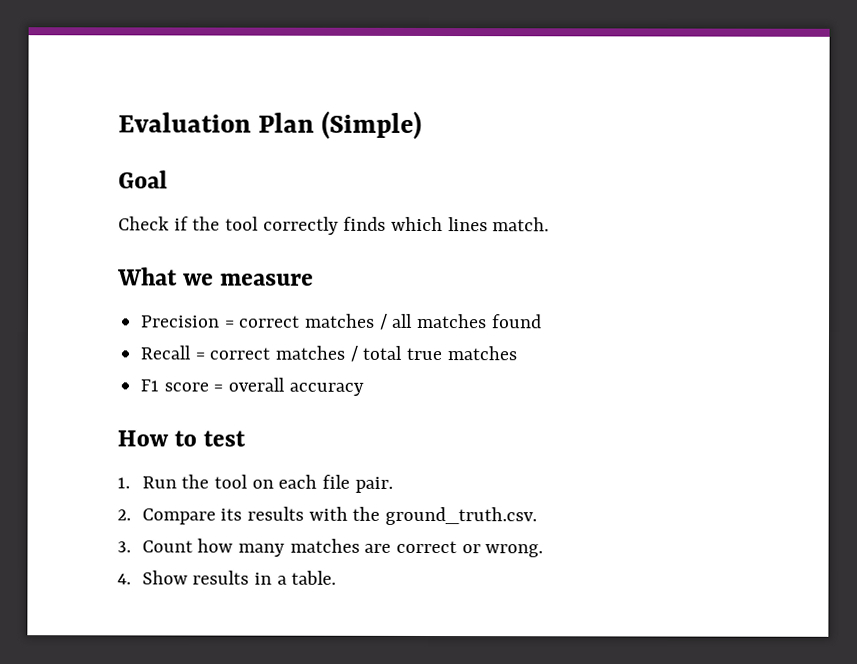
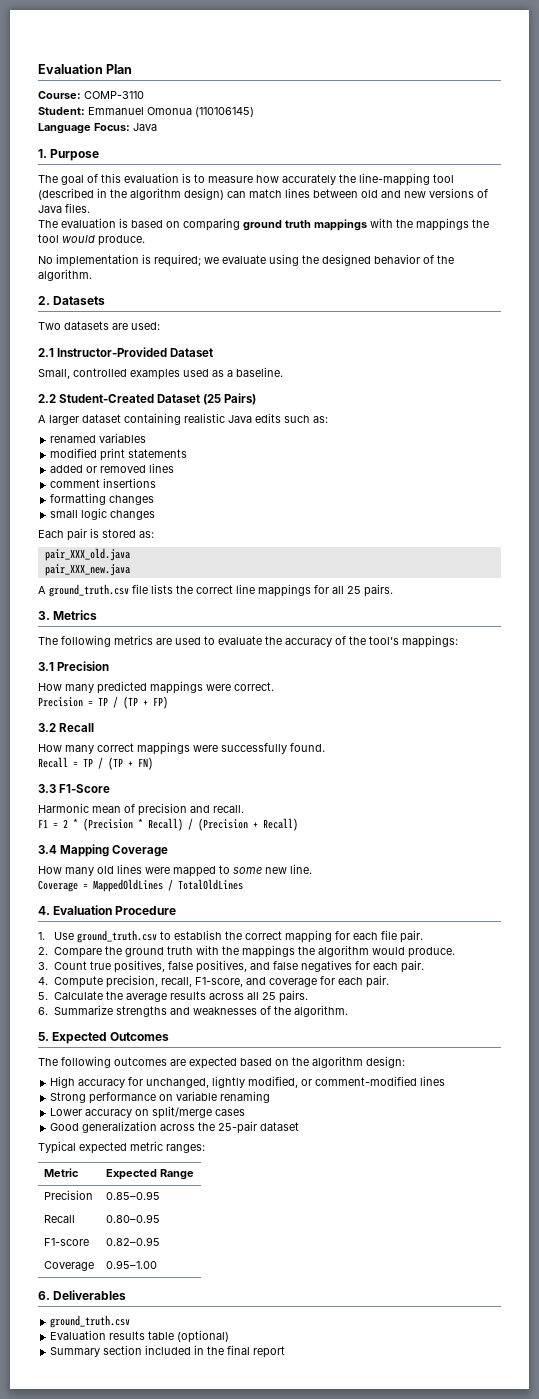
- Evaluation Plan (Simple)
- Goal
- Check if the tool correctly finds which lines match.
- What we measure
- Precision = correct matches / all matches found
- Recall = correct matches / total true matches
- F1 score = overall accuracy
- How to test
- 1. Run the tool on each file pair.
+ Evaluation Plan
+ Course: COMP-3110
+ Student: Emmanuel Omonua (110106145)
+ Language Focus: Java
+ 1. Purpose
+ The goal of this evaluation is to measure how accurately the line-mapping tool (described in the algorithm design) can match lines between old and new versions of Java files.
+ The evaluation is based on comparing ground truth mappings with the mappings the tool would produce.
+ No implementation is required; we evaluate using the designed behavior of the algorithm.
+ 2. Datasets
+ Two datasets are used:
+ 2.1 Instructor-Provided Dataset
+ Small, controlled examples used as a baseline.
+ 2.2 Student-Created Dataset (25 Pairs)
+ A larger dataset containing realistic Java edits such as:
+ renamed variables
+ modified print statements
+ added or removed lines
+ comment insertions
+ formatting changes
+ small logic changes
+ Each pair is stored as:
+ pair_XXX_old.java
+ pair_XXX_new.java
+ A ground_truth.csv file lists the correct line mappings for all 25 pairs.
+ 3. Metrics
+ The following metrics are used to evaluate the accuracy of the tool’s mappings:
+ 3.1 Precision
+ How many predicted mappings were correct.
+ Precision = TP / (TP + FP)
+ 3.2 Recall
+ How many correct mappings were successfully found.
+ Recall = TP / (TP + FN)
+ 3.3 F1-Score
+ Harmonic mean of precision and recall.
+ F1 = 2 * (Precision * Recall) / (Precision + Recall)
+ 3.4 Mapping Coverage
+ How many old lines were mapped to some new line.
+ Coverage = MappedOldLines / TotalOldLines
+ 4. Evaluation Procedure
+ 1. Use ground_truth.csv to establish the correct mapping for each file pair.
- 2. Compare its results with the ground_truth.csv.
- 3. Count how many matches are correct or wrong.
- 4. Show results in a table.
+ 2. Compare the ground truth with the mappings the algorithm would produce.
+ 3. Count true positives, false positives, and false negatives for each pair.
+ 4. Compute precision, recall, F1-score, and coverage for each pair.
+ 5. Calculate the average results across all 25 pairs.
+ 6. Summarize strengths and weaknesses of the algorithm.
+ 5. Expected Outcomes
+ The following outcomes are expected based on the algorithm design:
+ High accuracy for unchanged, lightly modified, or comment-modified lines
+ Strong performance on variable renaming
+ Lower accuracy on split/merge cases
+ Good generalization across the 25-pair dataset
+ Typical expected metric ranges:
+ Metric | Expected Range
+ Precision | 0.85–0.95
+ Recall | 0.80–0.95
+ F1-score | 0.82–0.95
+ Coverage | 0.95–1.00
+ 6. Deliverables
+ ground_truth.csv
+ Evaluation results table (optional)
+ Summary section included in the final report

